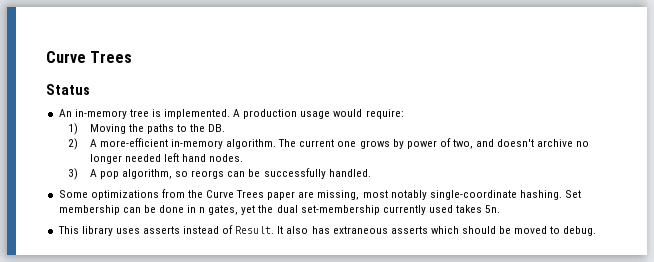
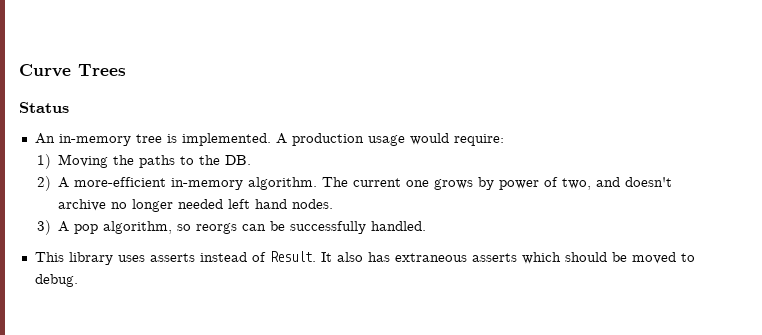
- Some optimizations from the Curve Trees paper are missing, most notably single-coordinate hashing. Set membership can be done in n gates, yet the dual set-membership currently used takes 5n.

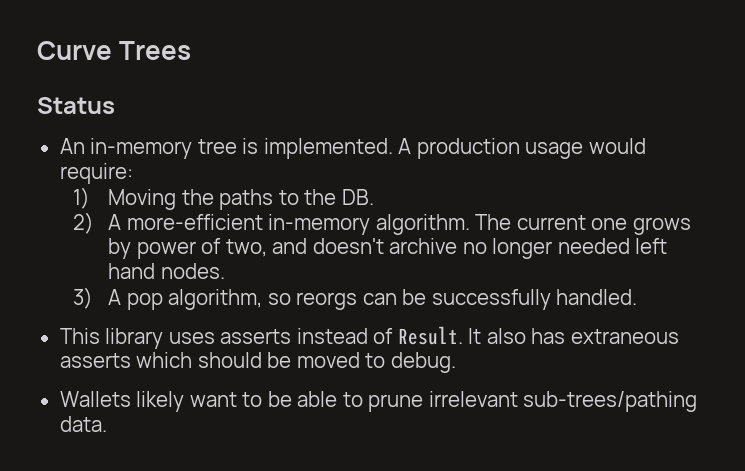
+ Wallets likely want to be able to prune irrelevant sub-trees/pathing data.

